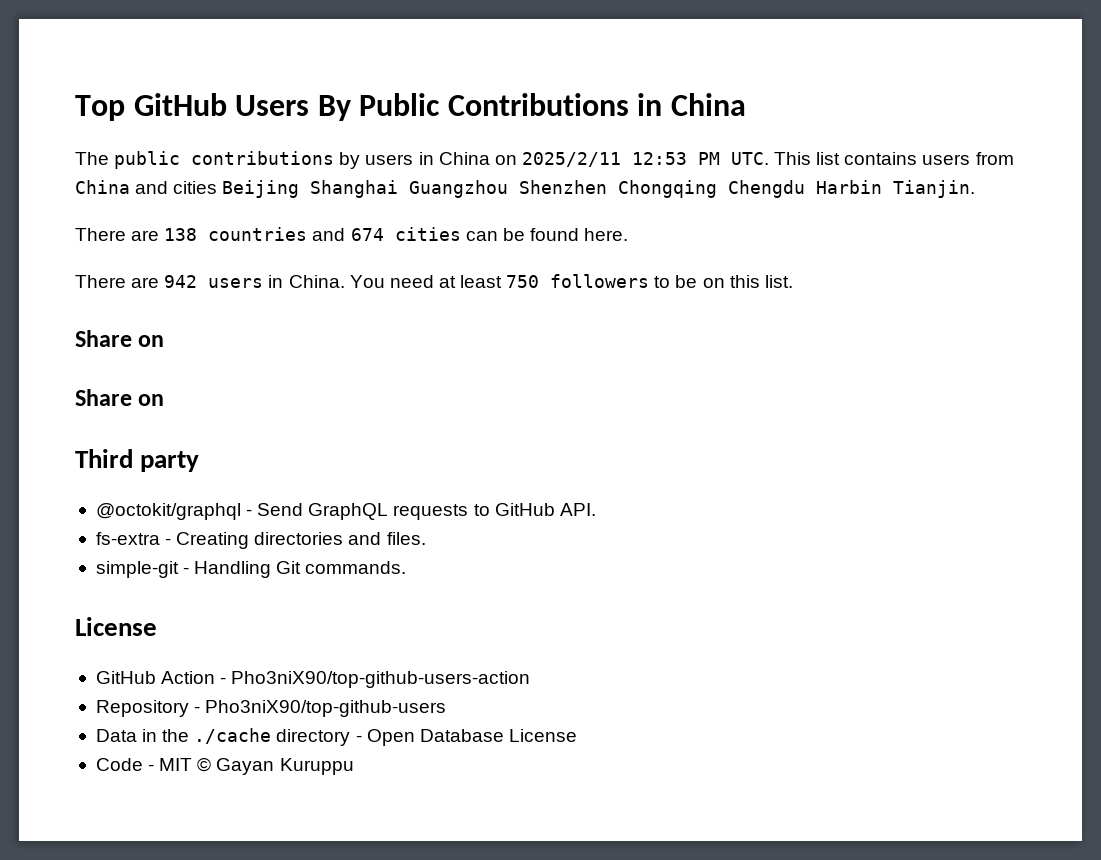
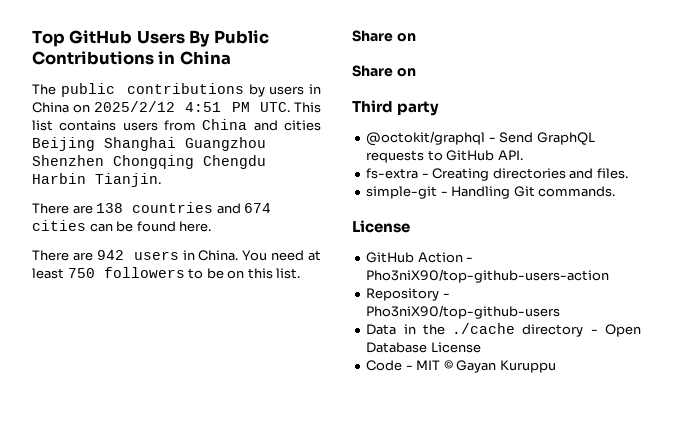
- The public contributions by users in China on 2025/2/11 12:53 PM UTC. This list contains users from China and cities Beijing Shanghai Guangzhou Shenzhen Chongqing Chengdu Harbin Tianjin.
+ The public contributions by users in China on 2025/2/12 4:51 PM UTC. This list contains users from China and cities Beijing Shanghai Guangzhou Shenzhen Chongqing Chengdu Harbin Tianjin.

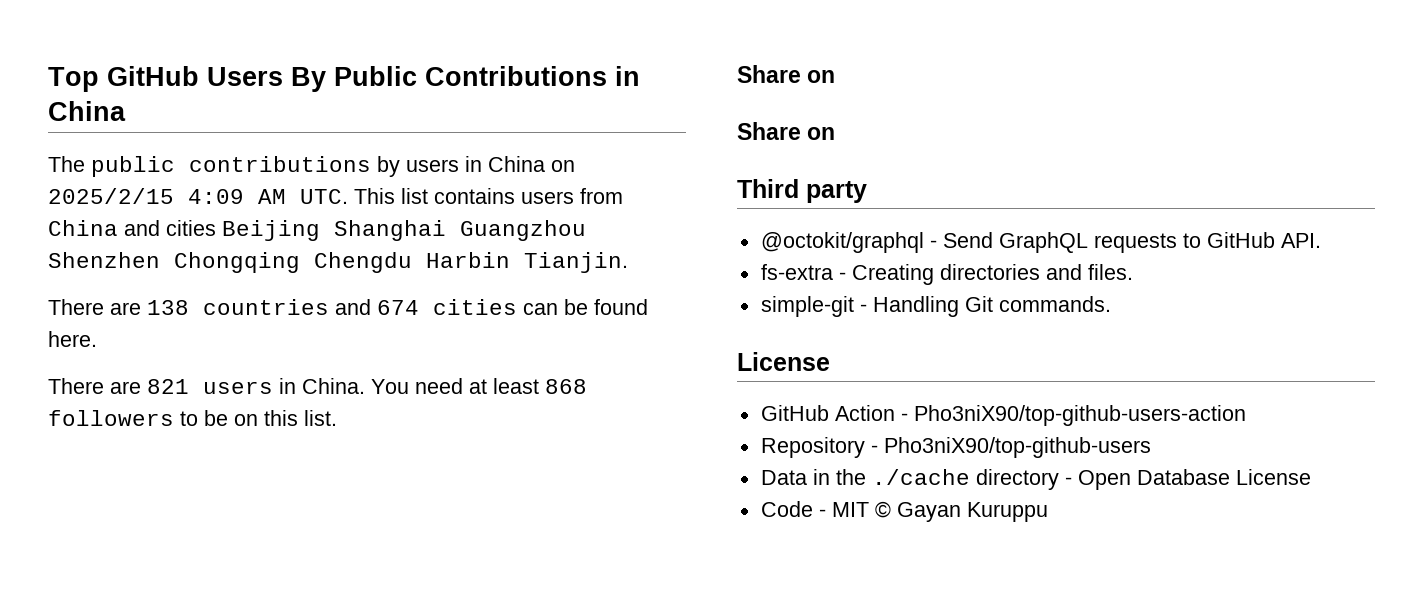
- The public contributions by users in China on 2025/2/12 4:51 PM UTC. This list contains users from China and cities Beijing Shanghai Guangzhou Shenzhen Chongqing Chengdu Harbin Tianjin.
+ The public contributions by users in China on 2025/2/15 4:09 AM UTC. This list contains users from China and cities Beijing Shanghai Guangzhou Shenzhen Chongqing Chengdu Harbin Tianjin.
- There are 942 users in China.
+ There are 821 users in China.
- You need at least 750 followers to be on this list.
+ You need at least 868 followers to be on this list.

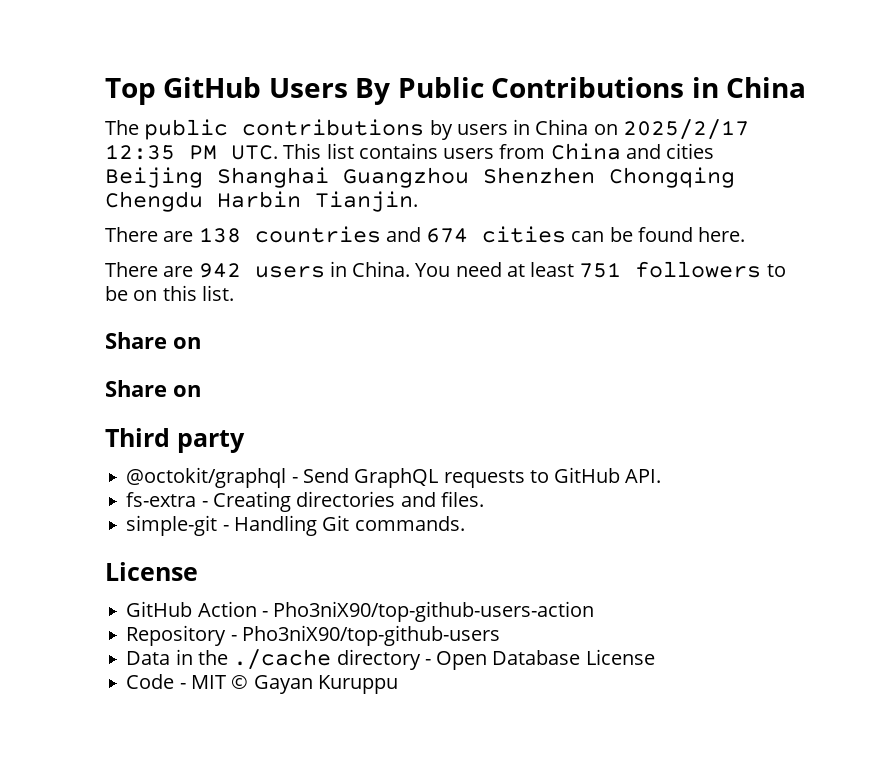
- The public contributions by users in China on 2025/2/15 4:09 AM UTC. This list contains users from China and cities Beijing Shanghai Guangzhou Shenzhen Chongqing Chengdu Harbin Tianjin.
+ The public contributions by users in China on 2025/2/17 12:35 PM UTC. This list contains users from China and cities Beijing Shanghai Guangzhou Shenzhen Chongqing Chengdu Harbin Tianjin.
- There are 821 users in China.
+ There are 942 users in China.
- You need at least 868 followers to be on this list.
+ You need at least 751 followers to be on this list.

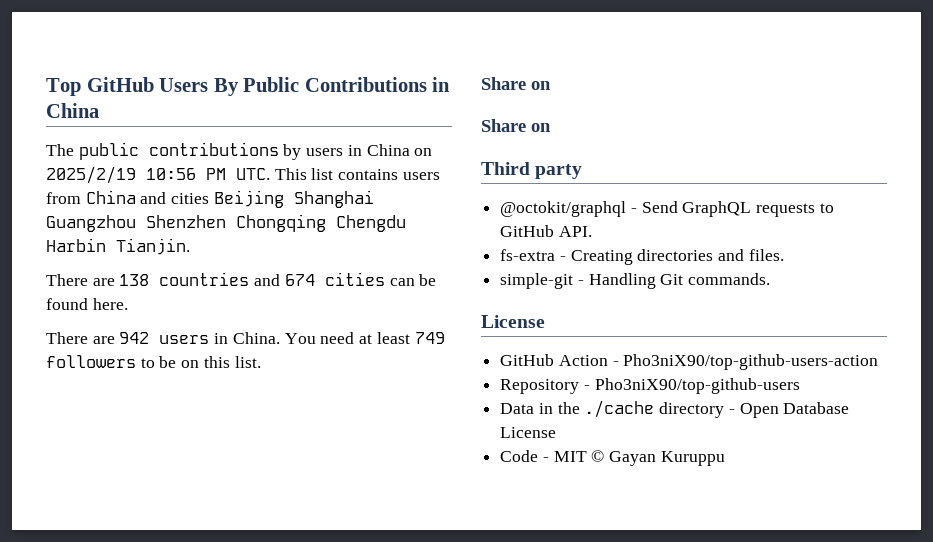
- The public contributions by users in China on 2025/2/17 12:35 PM UTC. This list contains users from China and cities Beijing Shanghai Guangzhou Shenzhen Chongqing Chengdu Harbin Tianjin.
+ The public contributions by users in China on 2025/2/19 10:56 PM UTC. This list contains users from China and cities Beijing Shanghai Guangzhou Shenzhen Chongqing Chengdu Harbin Tianjin.
- You need at least 751 followers to be on this list.
+ You need at least 749 followers to be on this list.

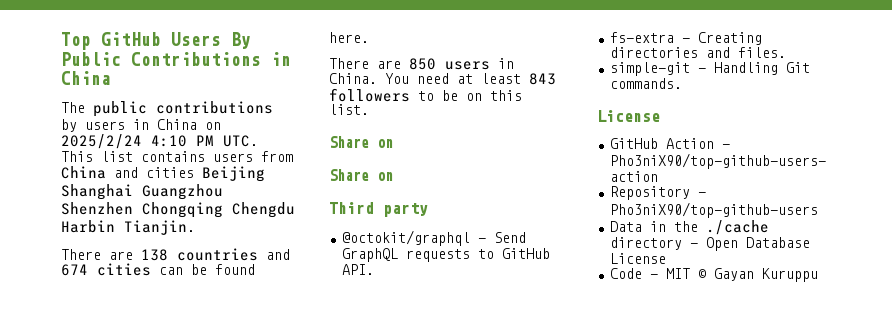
- The public contributions by users in China on 2025/2/19 10:56 PM UTC. This list contains users from China and cities Beijing Shanghai Guangzhou Shenzhen Chongqing Chengdu Harbin Tianjin.
+ The public contributions by users in China on 2025/2/24 4:10 PM UTC. This list contains users from China and cities Beijing Shanghai Guangzhou Shenzhen Chongqing Chengdu Harbin Tianjin.
- There are 942 users in China.
+ There are 850 users in China.
- You need at least 749 followers to be on this list.
+ You need at least 843 followers to be on this list.

